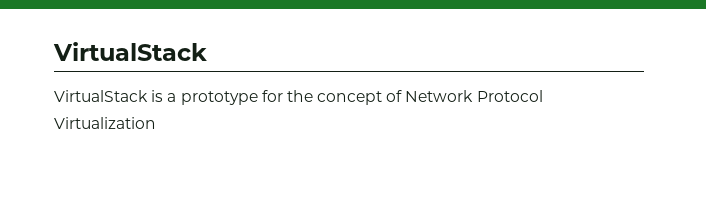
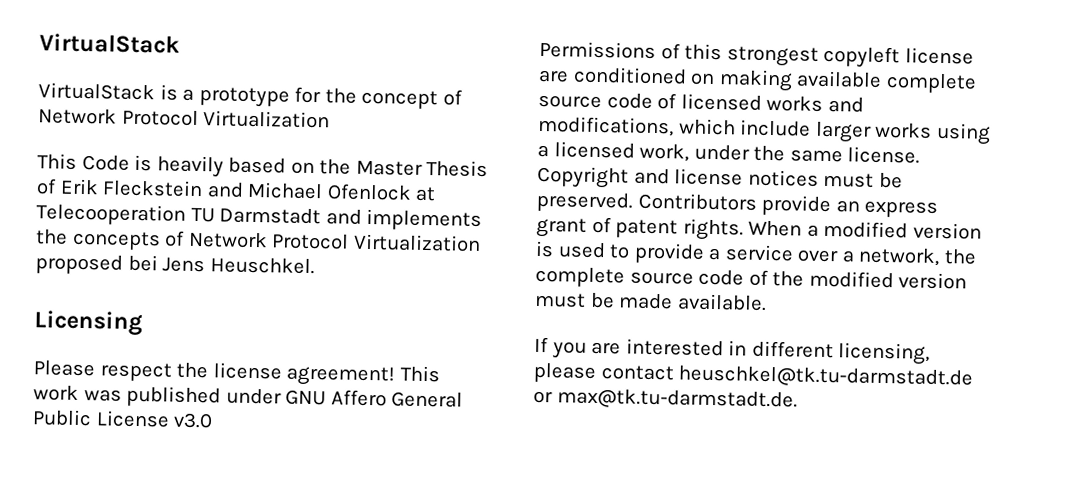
+ This Code is heavily based on the Master Thesis of Erik Fleckstein and Michael Ofenlock at Telecooperation TU Darmstadt and implements the concepts of Network Protocol Virtualization proposed bei Jens Heuschkel.
+ Licensing
+ Please respect the license agreement! This work was published under GNU Affero General Public License v3.0
+ Permissions of this strongest copyleft license are conditioned on making available complete source code of licensed works and modifications, which include larger works using a licensed work, under the same license. Copyright and license notices must be preserved. Contributors provide an express grant of patent rights. When a modified version is used to provide a service over a network, the complete source code of the modified version must be made available.
+ If you are interested in different licensing, please contact heuschkel@tk.tu-darmstadt.de or max@tk.tu-darmstadt.de.

